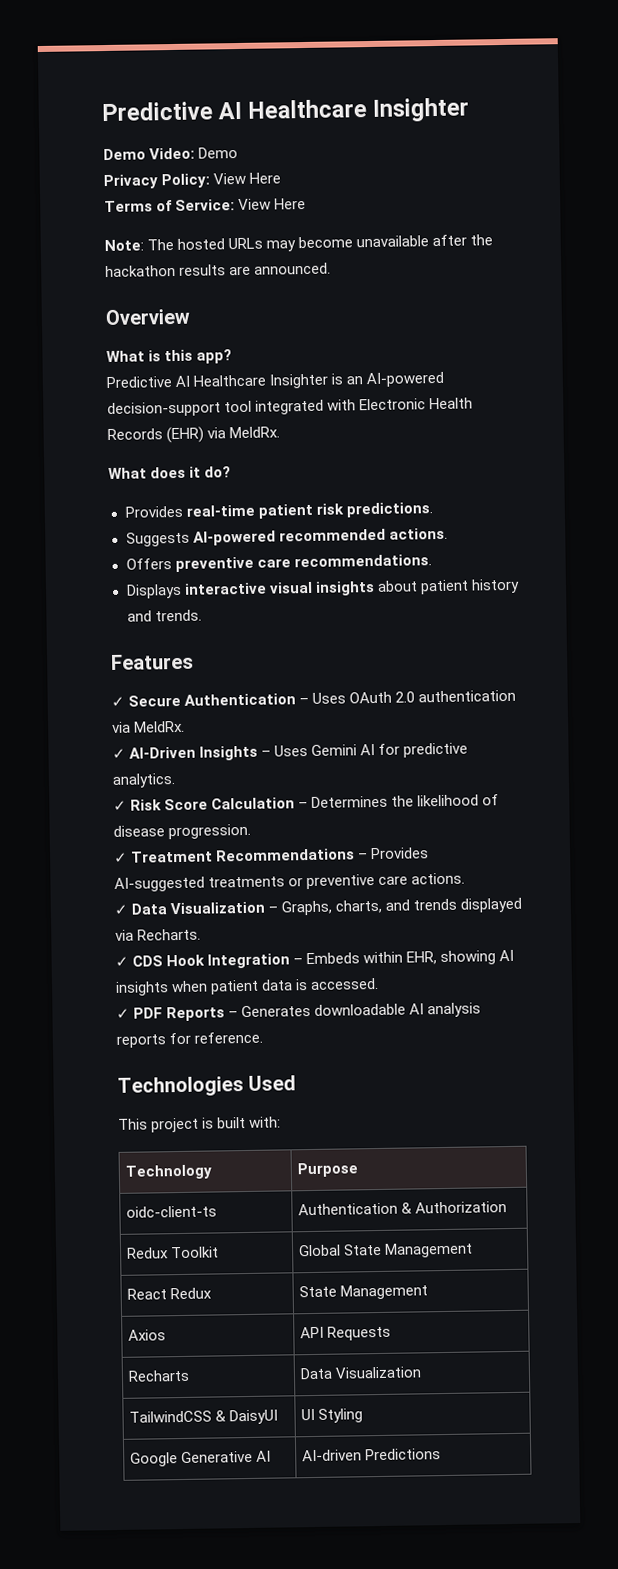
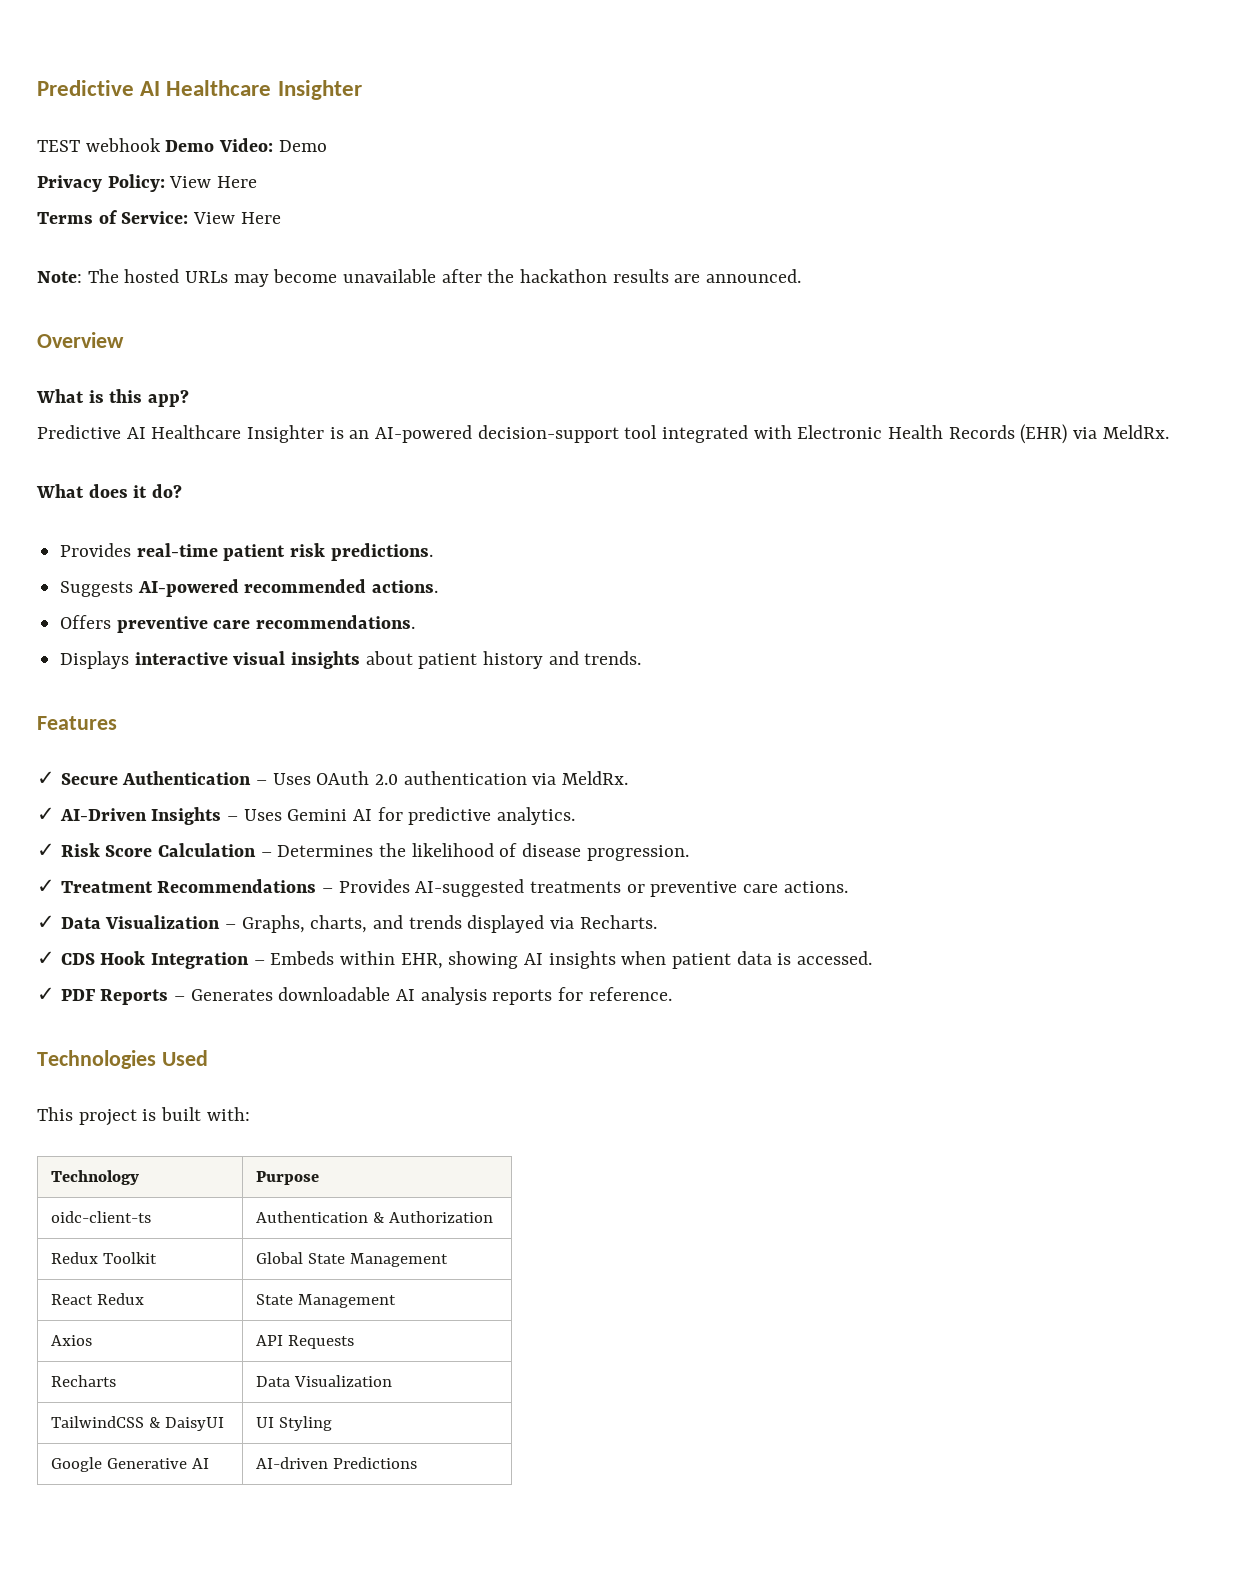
- Demo Video: Demo
+ TEST webhook Demo Video: Demo

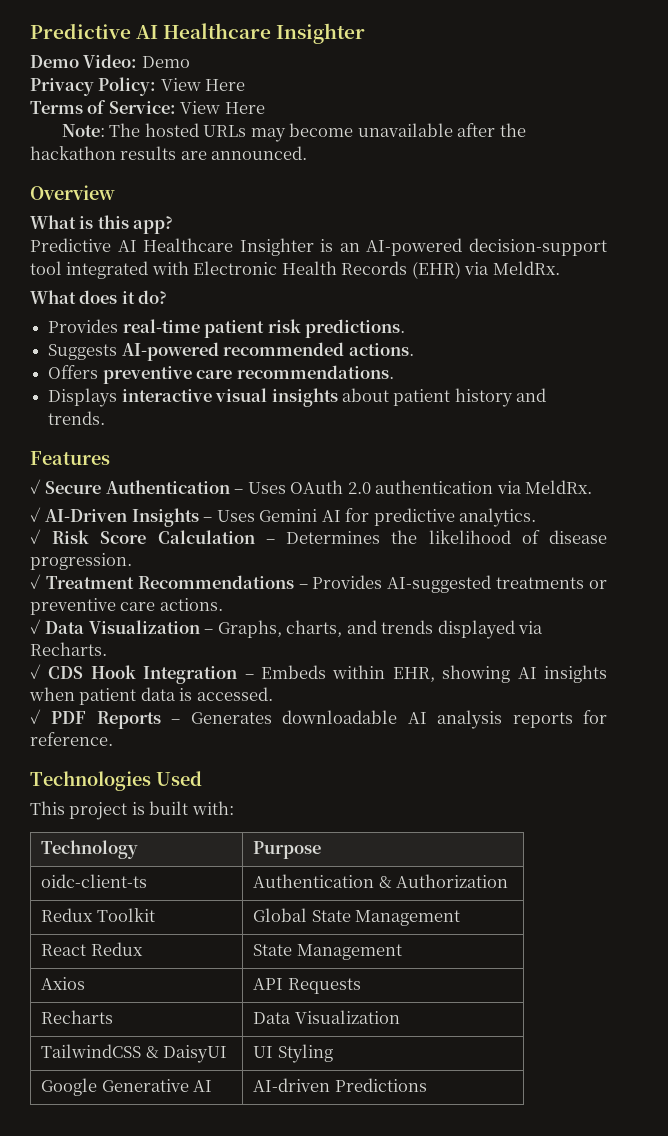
- TEST webhook Demo Video: Demo
+ Demo Video: Demo

